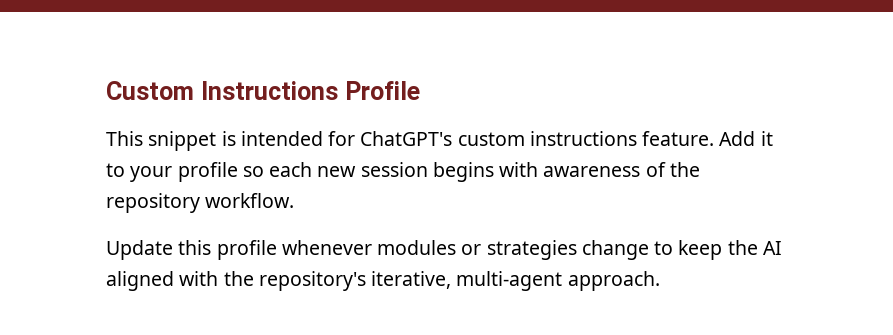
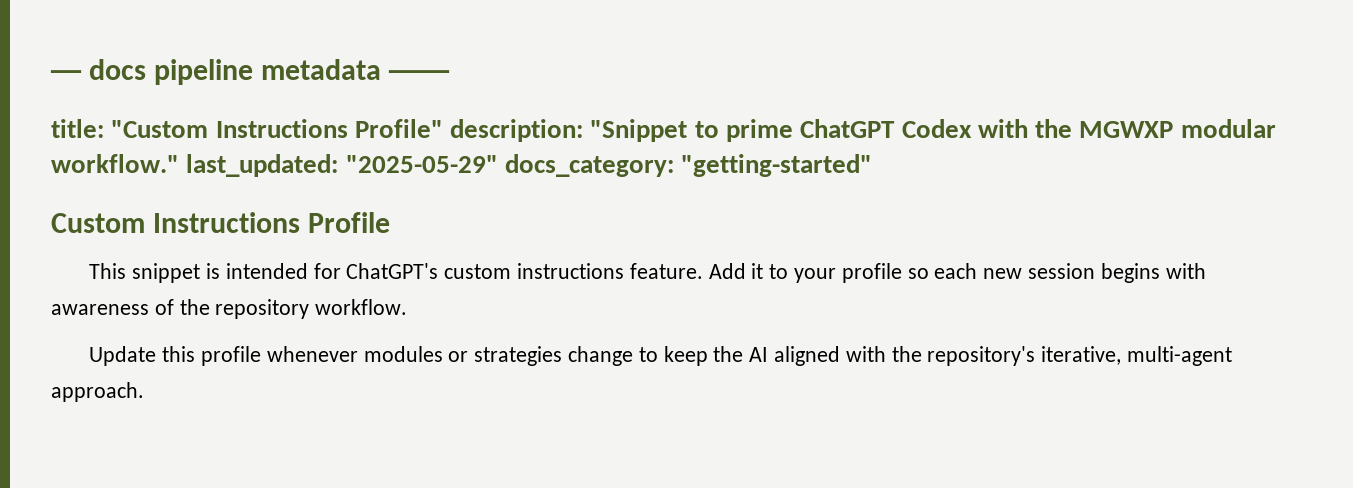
+ ── docs pipeline metadata ────
+ title: "Custom Instructions Profile" description: "Snippet to prime ChatGPT Codex with the MGWXP modular workflow." last_updated: "2025-05-29" docs_category: "getting-started"

